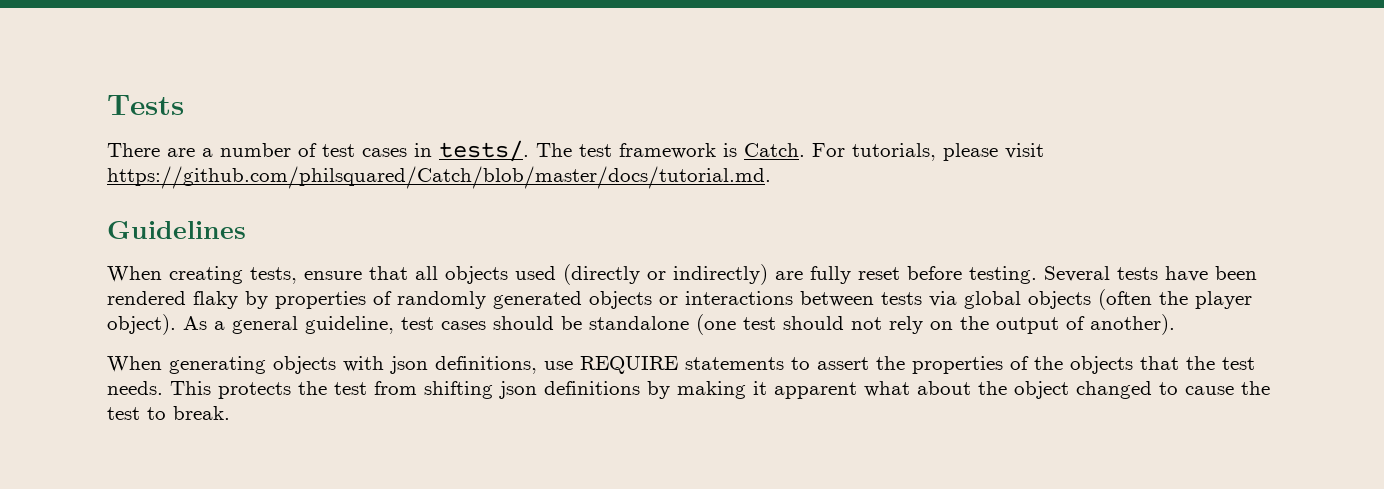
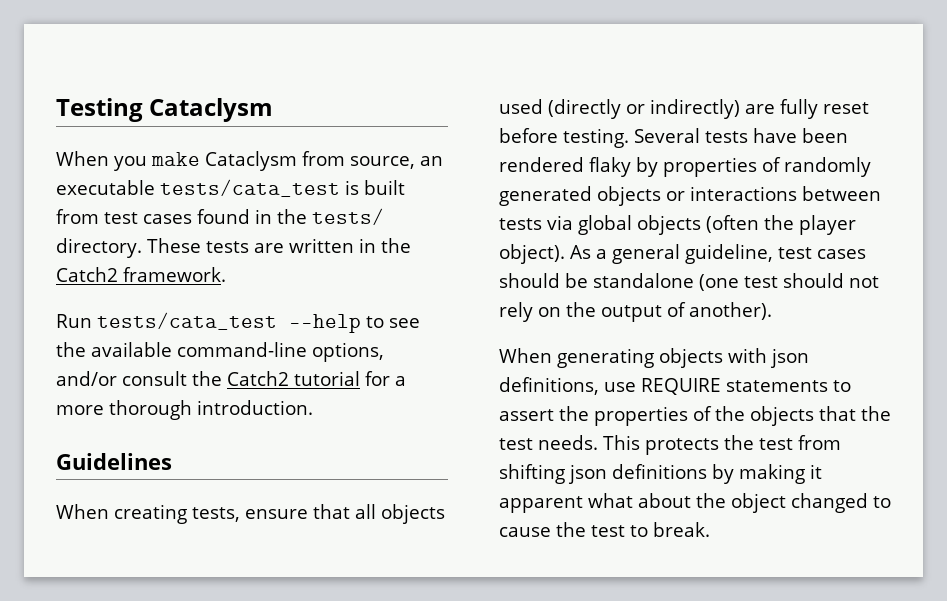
- Tests
- There are a number of test cases in tests/. The test framework is Catch. For tutorials, please visit https://github.com/philsquared/Catch/blob/master/docs/tutorial.md.
+ Testing Cataclysm
+ When you make Cataclysm from source, an executable tests/cata_test is built from test cases found in the tests/ directory. These tests are written in the Catch2 framework.
+ Run tests/cata_test --help to see the available command-line options, and/or consult the Catch2 tutorial for a more thorough introduction.

